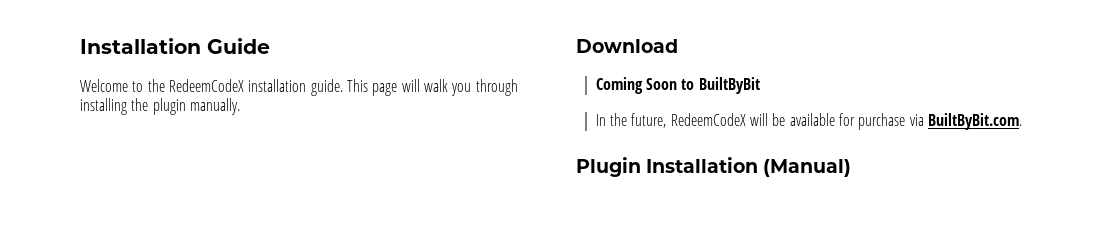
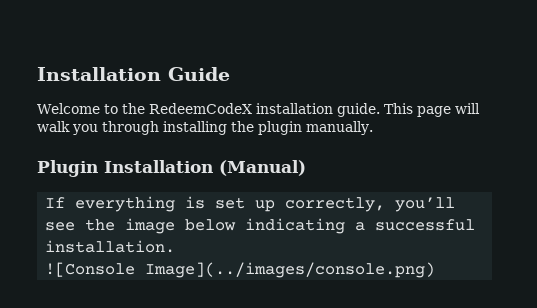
- Download
- Coming Soon to BuiltByBit
- In the future, RedeemCodeX will be available for purchase via BuiltByBit.com.
  Plugin Installation (Manual)
+ If everything is set up correctly, you’ll see the image below indicating a successful installation.
+ ![Console Image](../images/console.png)

